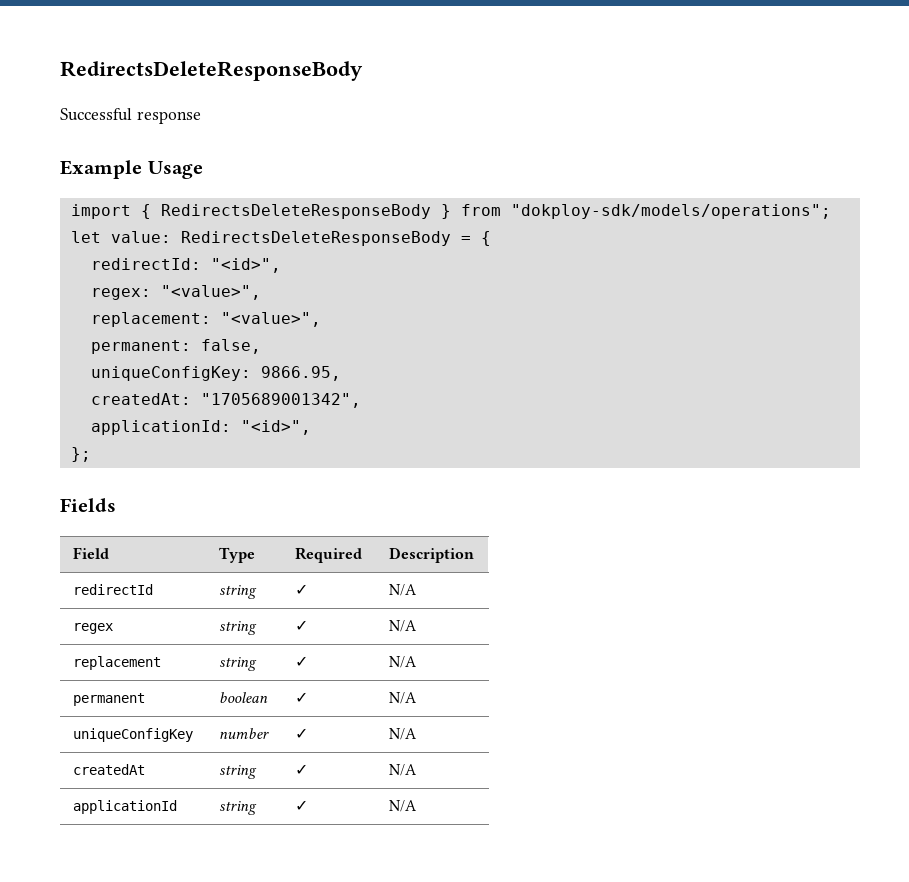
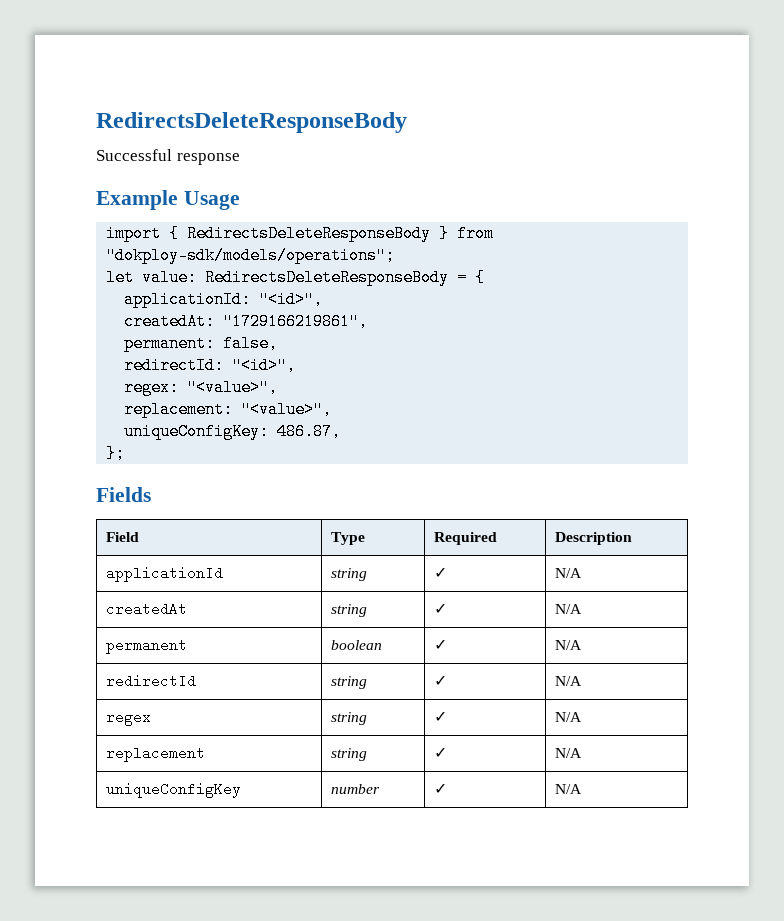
+ applicationId: "<id>",
+ createdAt: "1729166219861",
+ permanent: false,
- permanent: false,
- uniqueConfigKey: 9866.95,
- createdAt: "1705689001342",
- applicationId: "<id>",
+ uniqueConfigKey: 486.87,
+ applicationId | string | ✓ | N/A
+ createdAt | string | ✓ | N/A
+ permanent | boolean | ✓ | N/A
- permanent | boolean | ✓ | N/A
- createdAt | string | ✓ | N/A
- applicationId | string | ✓ | N/A

